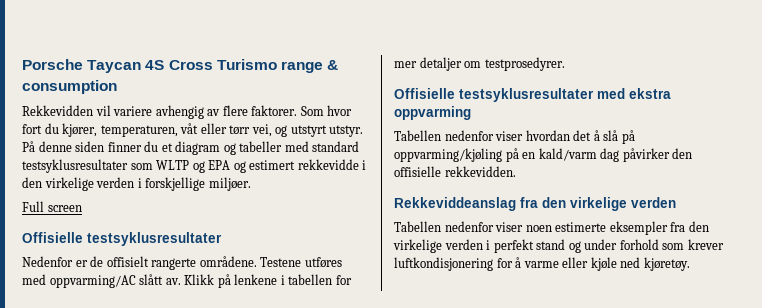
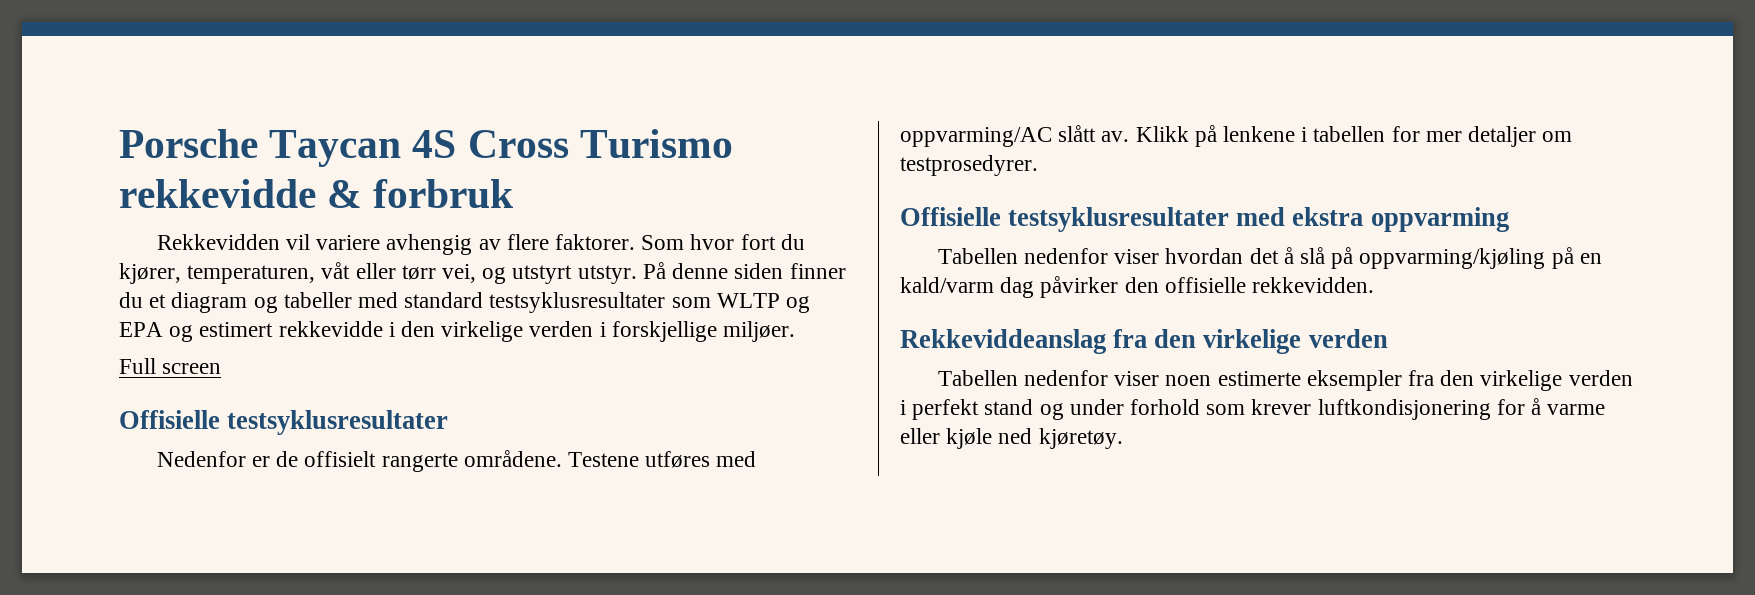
- Porsche Taycan 4S Cross Turismo range & consumption
+ Porsche Taycan 4S Cross Turismo rekkevidde & forbruk

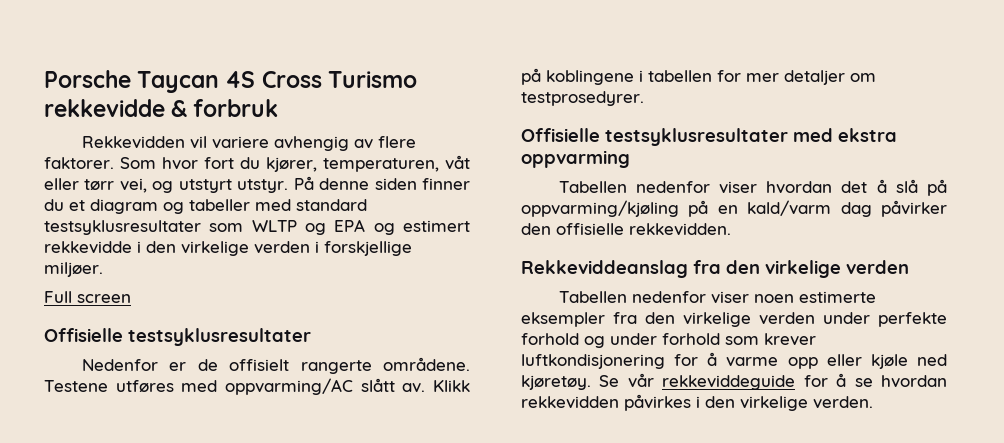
- Klikk på lenkene i tabellen for mer detaljer om testprosedyrer.
+ Klikk på koblingene i tabellen for mer detaljer om testprosedyrer.
- Tabellen nedenfor viser noen estimerte eksempler fra den virkelige verden i perfekt stand og under forhold som krever luftkondisjonering for å varme eller kjøle ned kjøretøy.
+ Tabellen nedenfor viser noen estimerte eksempler fra den virkelige verden under perfekte forhold og under forhold som krever luftkondisjonering for å varme opp eller kjøle ned kjøretøy.
+ Se vår rekkeviddeguide for å se hvordan rekkevidden påvirkes i den virkelige verden.

